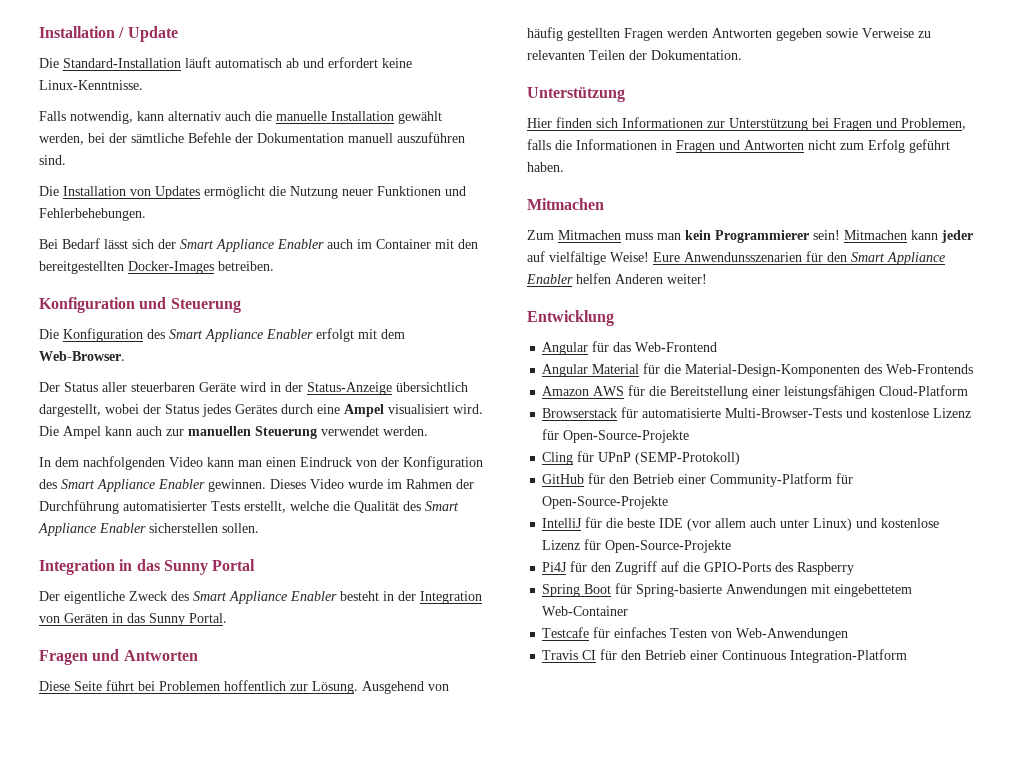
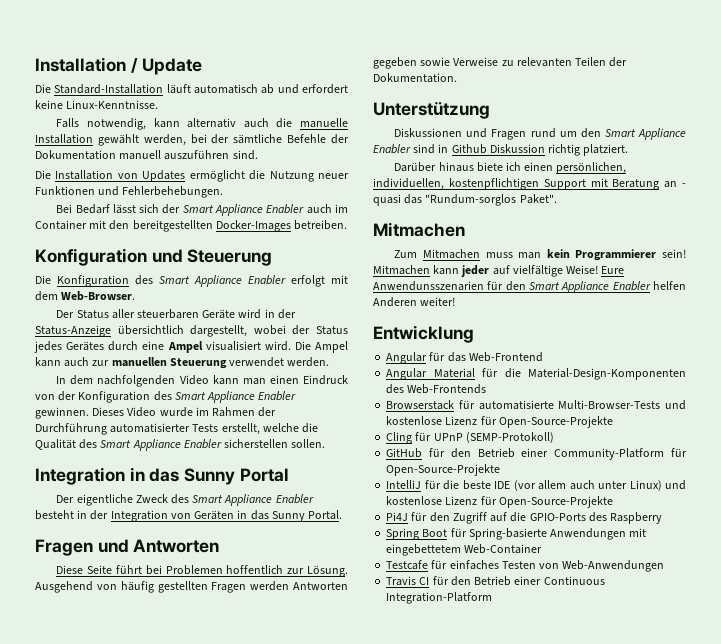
- Hier finden sich Informationen zur Unterstützung bei Fragen und Problemen, falls die Informationen in Fragen und Antworten nicht zum Erfolg geführt haben.
+ Diskussionen und Fragen rund um den Smart Appliance Enabler sind in Github Diskussion richtig platziert.
+ Darüber hinaus biete ich einen persönlichen, individuellen, kostenpflichtigen Support mit Beratung an - quasi das "Rundum-sorglos Paket".
- Amazon AWS für die Bereitstellung einer leistungsfähigen Cloud-Platform

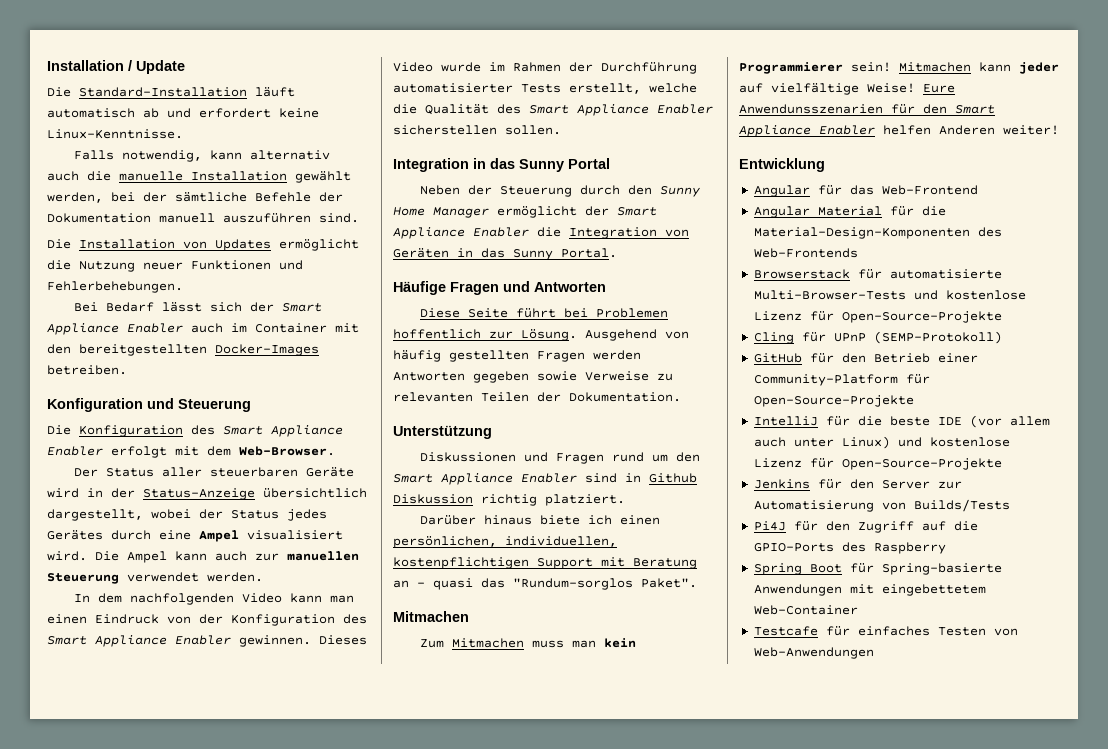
- Der eigentliche Zweck des Smart Appliance Enabler besteht in der Integration von Geräten in das Sunny Portal.
+ Neben der Steuerung durch den Sunny Home Manager ermöglicht der Smart Appliance Enabler die Integration von Geräten in das Sunny Portal.
- Fragen und Antworten
+ Häufige Fragen und Antworten
+ Jenkins für den Server zur Automatisierung von Builds/Tests
- Travis CI für den Betrieb einer Continuous Integration-Platform

